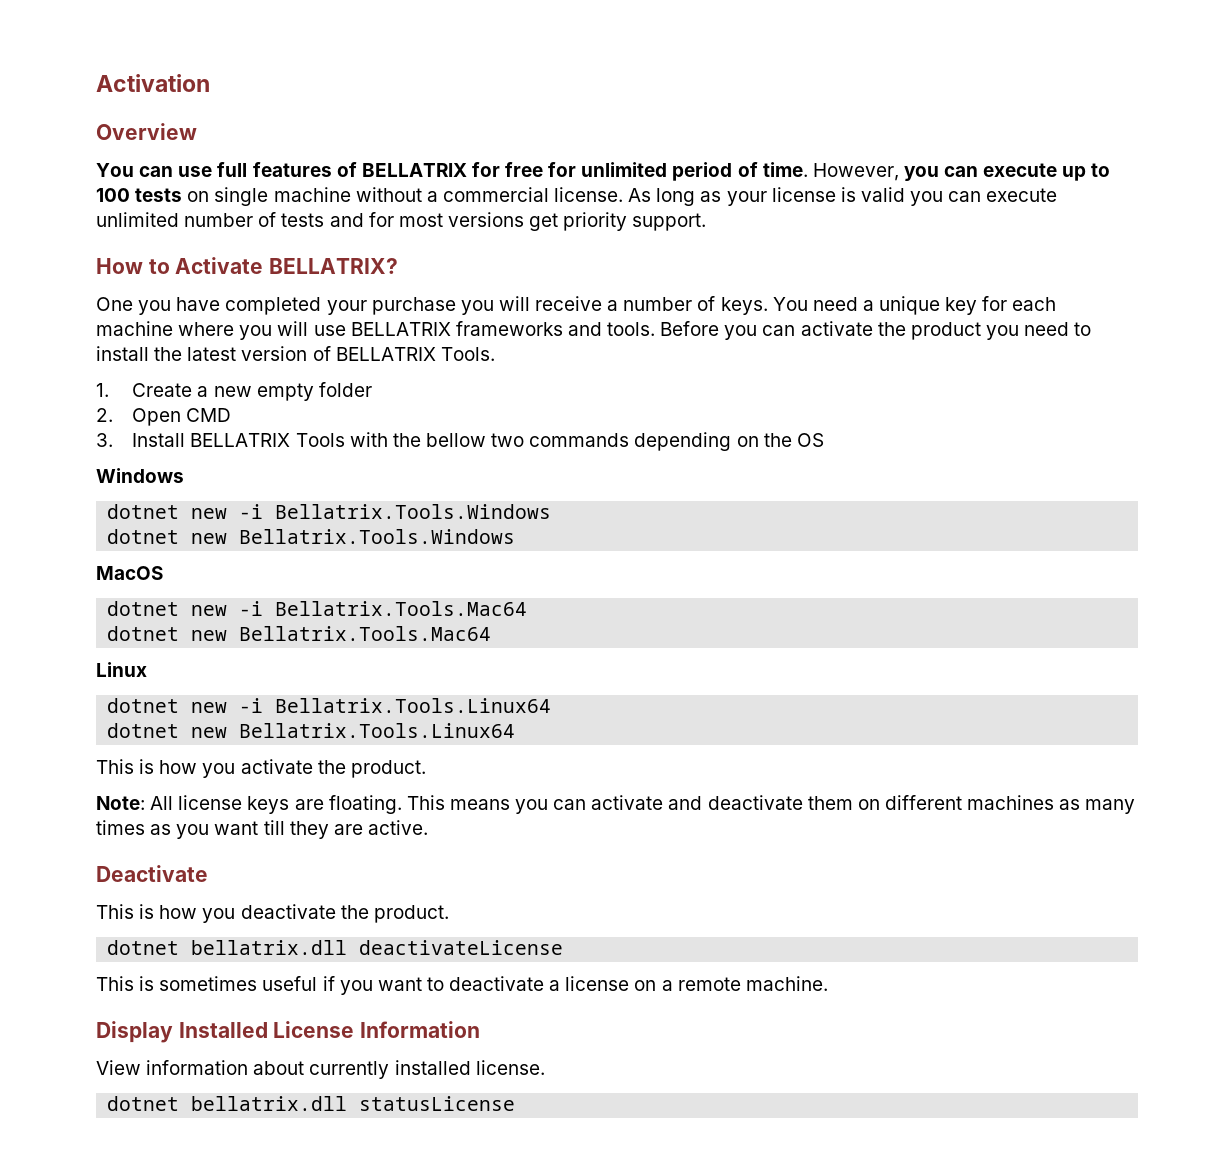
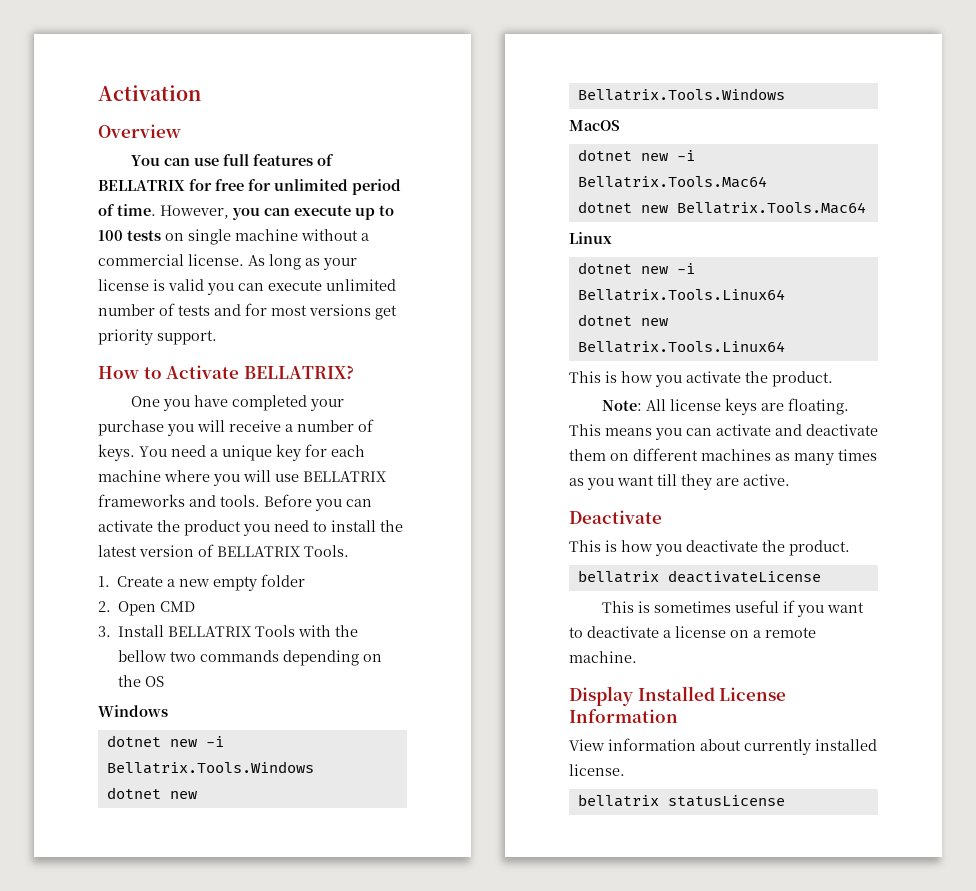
- dotnet bellatrix.dll deactivateLicense
+ bellatrix deactivateLicense
- dotnet bellatrix.dll statusLicense
+ bellatrix statusLicense

